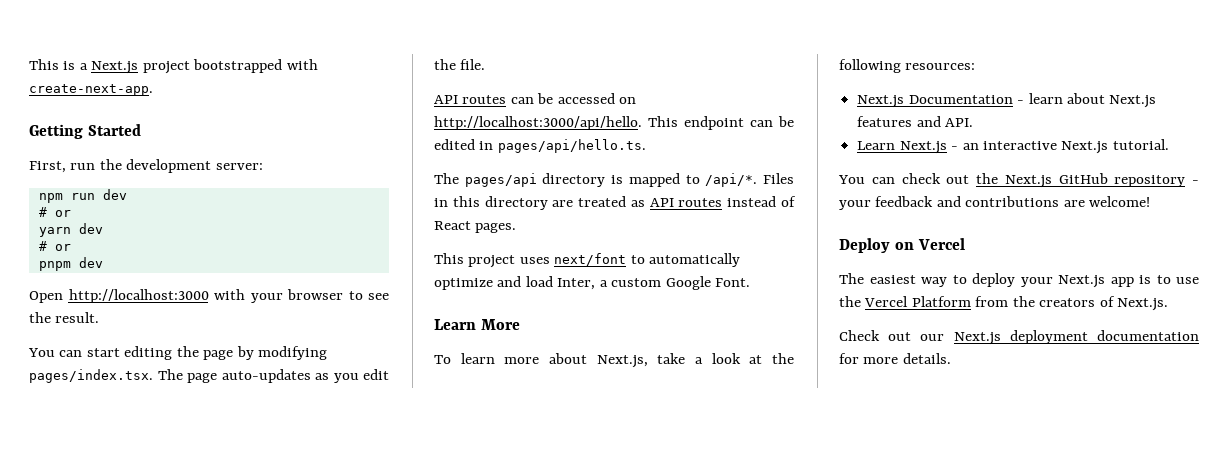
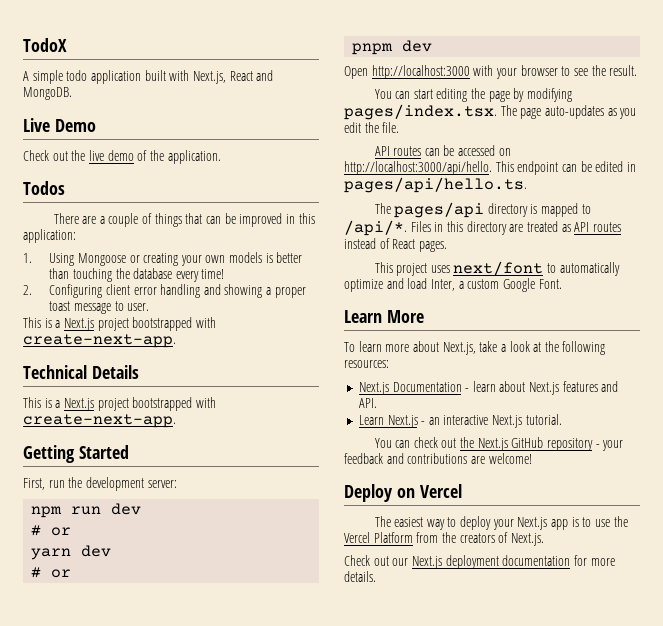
+ TodoX
+ A simple todo application built with Next.js, React and MongoDB.
+ Live Demo
+ Check out the live demo of the application.
+ Todos
+ There are a couple of things that can be improved in this application:
+ 1. Using Mongoose or creating your own models is better than touching the database every time!
+ 2. Configuring client error handling and showing a proper toast message to user.
+ This is a Next.js project bootstrapped with create-next-app.
+ Technical Details

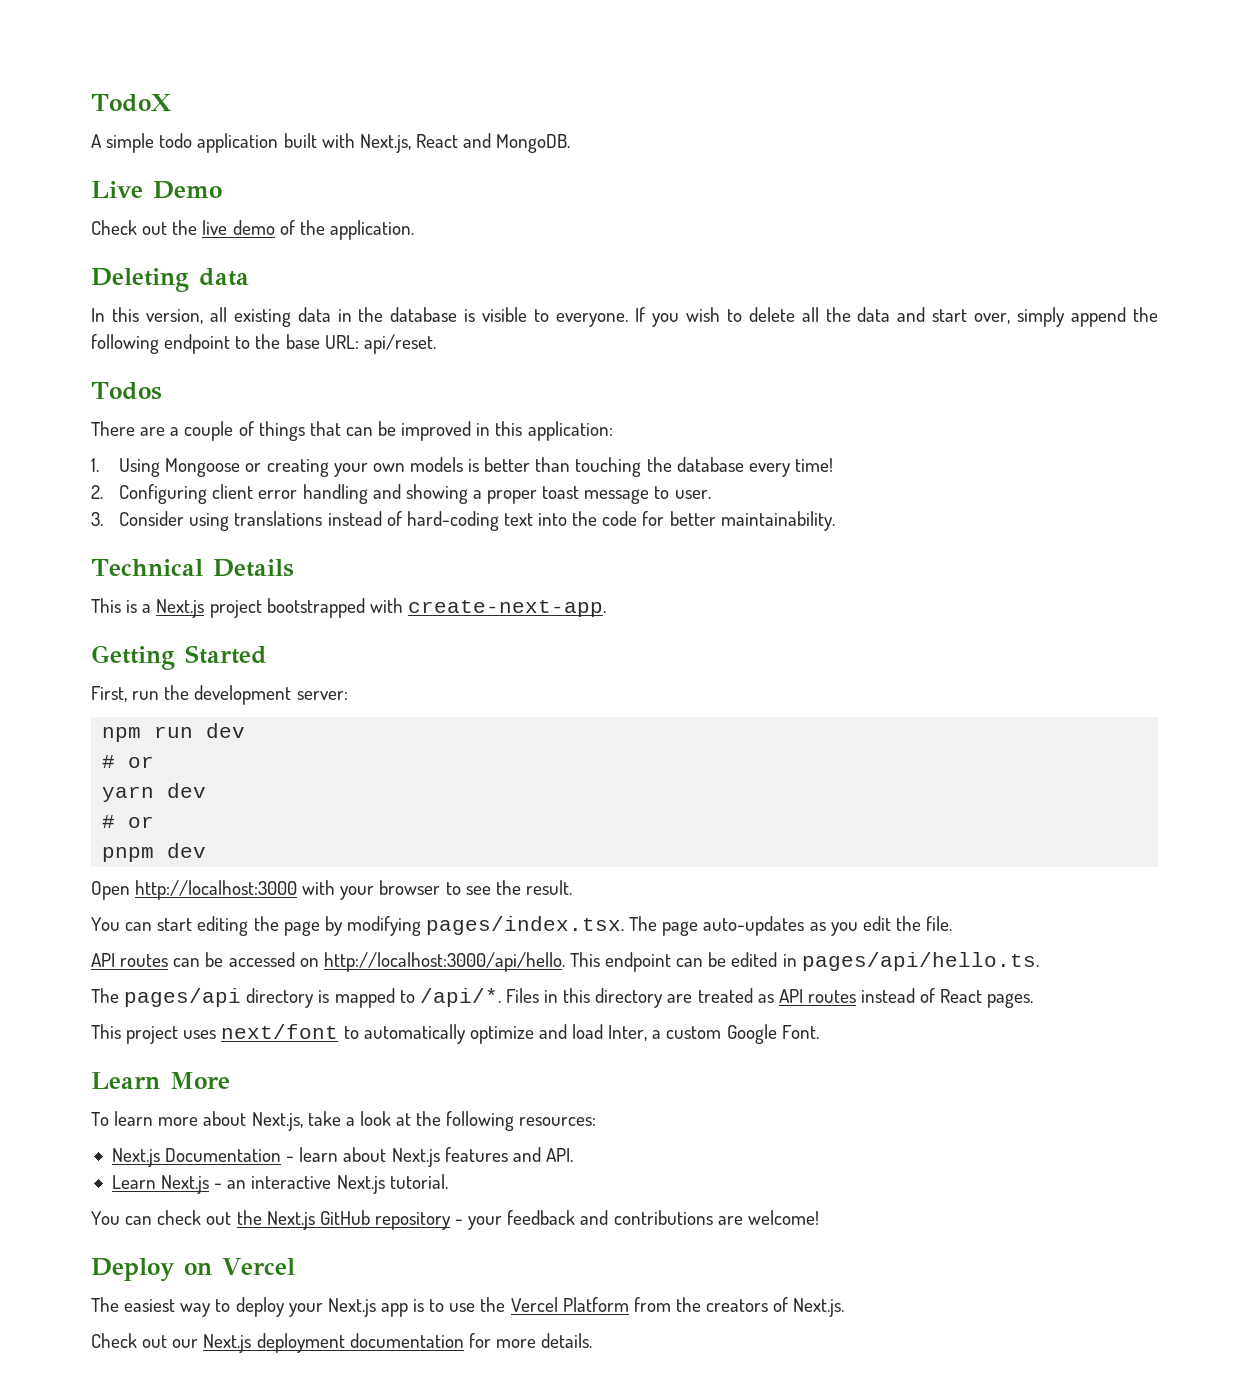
+ Deleting data
+ In this version, all existing data in the database is visible to everyone. If you wish to delete all the data and start over, simply append the following endpoint to the base URL: api/reset.
  2. Configuring client error handling and showing a proper toast message to user.
- This is a Next.js project bootstrapped with create-next-app.
+ 3. Consider using translations instead of hard-coding text into the code for better maintainability.

